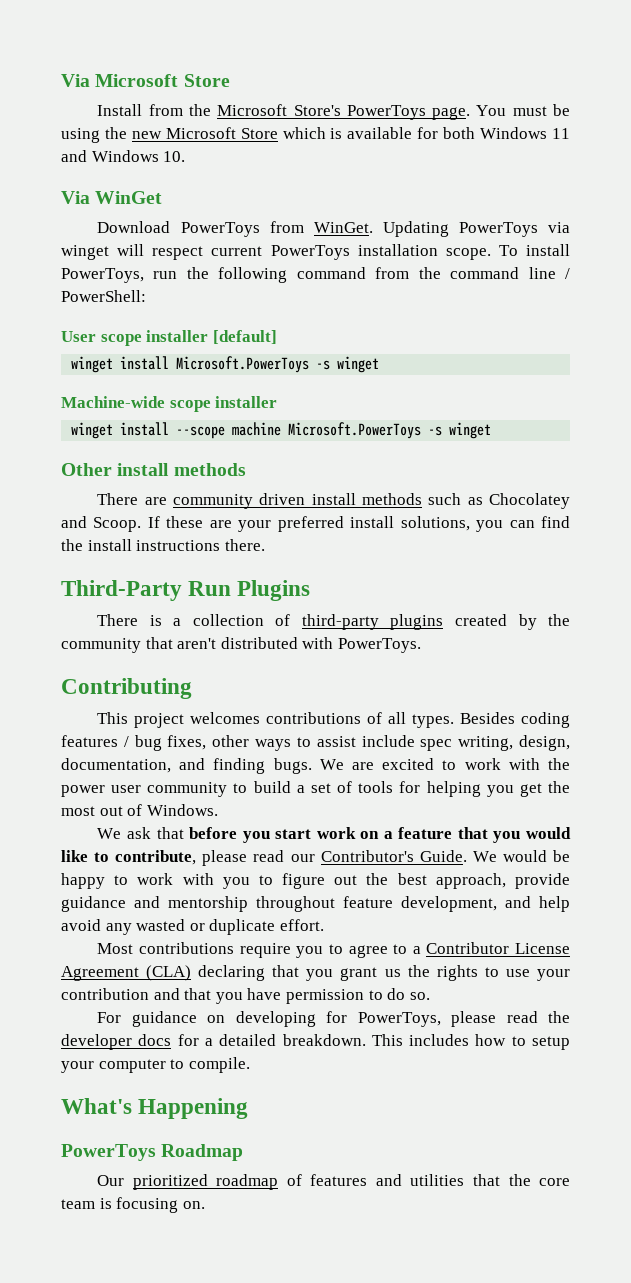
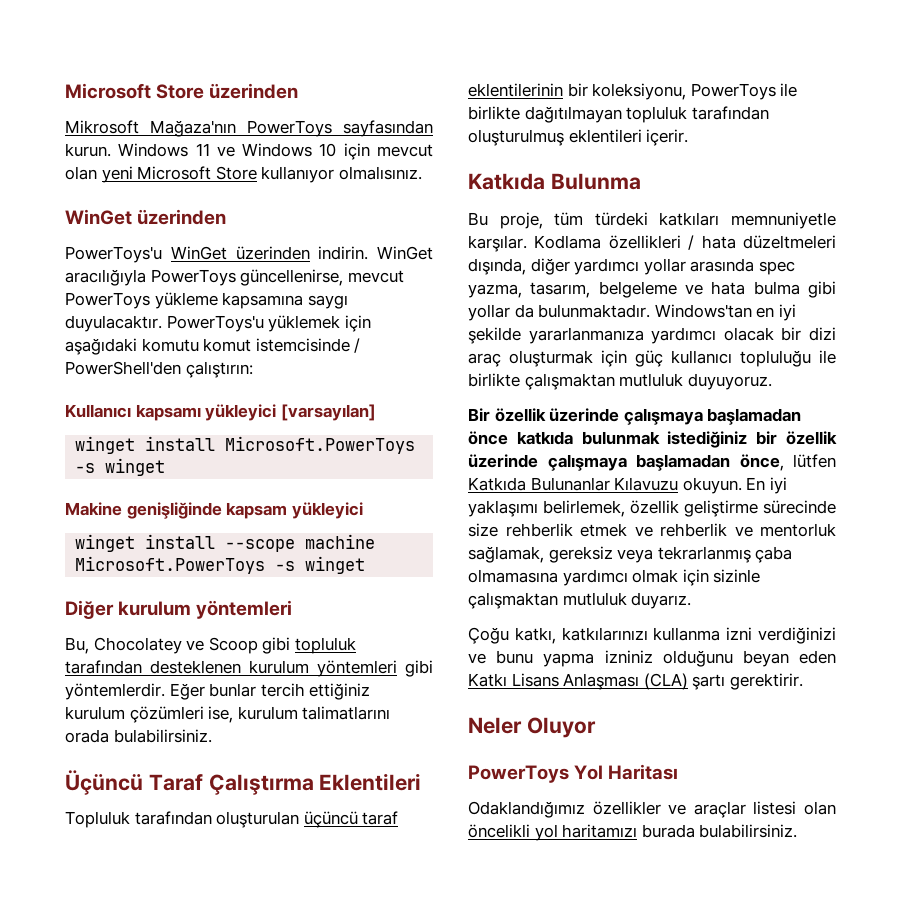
- Via Microsoft Store
- Install from the Microsoft Store's PowerToys page. You must be using the new Microsoft Store which is available for both Windows 11 and Windows 10.
- Via WinGet
- Download PowerToys from WinGet. Updating PowerToys via winget will respect current PowerToys installation scope. To install PowerToys, run the following command from the command line / PowerShell:
- User scope installer [default]
+ Microsoft Store üzerinden
+ Mikrosoft Mağaza'nın PowerToys sayfasından kurun. Windows 11 ve Windows 10 için mevcut olan yeni Microsoft Store kullanıyor olmalısınız.
+ WinGet üzerinden
+ PowerToys'u WinGet üzerinden indirin. WinGet aracılığıyla PowerToys güncellenirse, mevcut PowerToys yükleme kapsamına saygı duyulacaktır. PowerToys'u yüklemek için aşağıdaki komutu komut istemcisinde / PowerShell'den çalıştırın:
+ Kullanıcı kapsamı yükleyici [varsayılan]
- Machine-wide scope installer
+ Makine genişliğinde kapsam yükleyici
- Other install methods
- There are community driven install methods such as Chocolatey and Scoop. If these are your preferred install solutions, you can find the install instructions there.
- Third-Party Run Plugins
- There is a collection of third-party plugins created by the community that aren't distributed with PowerToys.
- Contributing
- This project welcomes contributions of all types. Besides coding features / bug fixes, other ways to assist include spec writing, design, documentation, and finding bugs. We are excited to work with the power user community to build a set of tools for helping you get the most out of Windows.
- We ask that before you start work on a feature that you would like to contribute, please read our Contributor's Guide. We would be happy to work with you to figure out the best approach, provide guidance and mentorship throughout feature development, and help avoid any wasted or duplicate effort.
- Most contributions require you to agree to a Contributor License Agreement (CLA) declaring that you grant us the rights to use your contribution and that you have permission to do so.
- For guidance on developing for PowerToys, please read the developer docs for a detailed breakdown. This includes how to setup your computer to compile.
- What's Happening
- PowerToys Roadmap
- Our prioritized roadmap of features and utilities that the core team is focusing on.
+ Diğer kurulum yöntemleri
+ Bu, Chocolatey ve Scoop gibi topluluk tarafından desteklenen kurulum yöntemleri gibi yöntemlerdir. Eğer bunlar tercih ettiğiniz kurulum çözümleri ise, kurulum talimatlarını orada bulabilirsiniz.
+ Üçüncü Taraf Çalıştırma Eklentileri
+ Topluluk tarafından oluşturulan üçüncü taraf eklentilerinin bir koleksiyonu, PowerToys ile birlikte dağıtılmayan topluluk tarafından oluşturulmuş eklentileri içerir.
+ Katkıda Bulunma
+ Bu proje, tüm türdeki katkıları memnuniyetle karşılar. Kodlama özellikleri / hata düzeltmeleri dışında, diğer yardımcı yollar arasında spec yazma, tasarım, belgeleme ve hata bulma gibi yollar da bulunmaktadır. Windows'tan en iyi şekilde yararlanmanıza yardımcı olacak bir dizi araç oluşturmak için güç kullanıcı topluluğu ile birlikte çalışmaktan mutluluk duyuyoruz.
+ Bir özellik üzerinde çalışmaya başlamadan önce katkıda bulunmak istediğiniz bir özellik üzerinde çalışmaya başlamadan önce, lütfen Katkıda Bulunanlar Kılavuzu okuyun. En iyi yaklaşımı belirlemek, özellik geliştirme sürecinde size rehberlik etmek ve rehberlik ve mentorluk sağlamak, gereksiz veya tekrarlanmış çaba olmamasına yardımcı olmak için sizinle çalışmaktan mutluluk duyarız.
+ Çoğu katkı, katkılarınızı kullanma izni verdiğinizi ve bunu yapma izniniz olduğunu beyan eden Katkı Lisans Anlaşması (CLA) şartı gerektirir.
+ Neler Oluyor
+ PowerToys Yol Haritası
+ Odaklandığımız özellikler ve araçlar listesi olan öncelikli yol haritamızı burada bulabilirsiniz.

